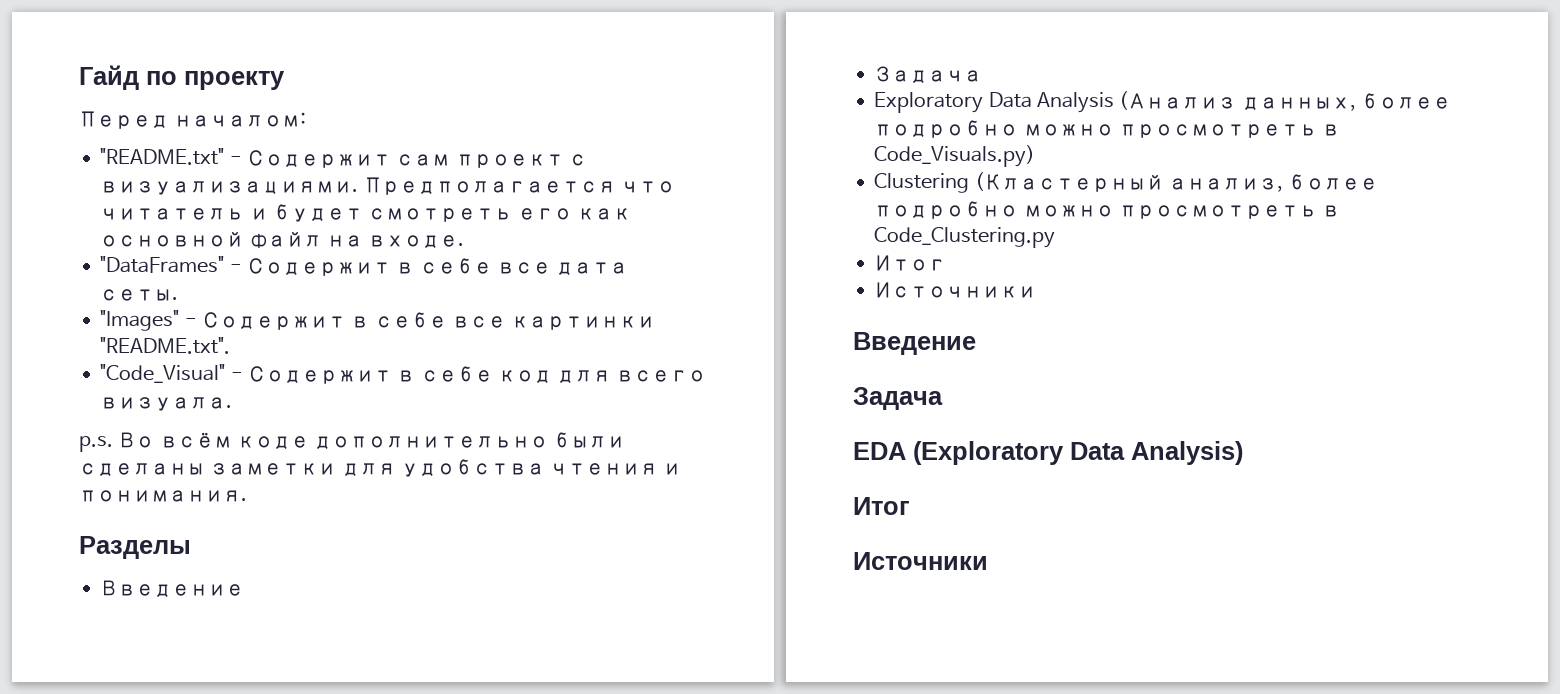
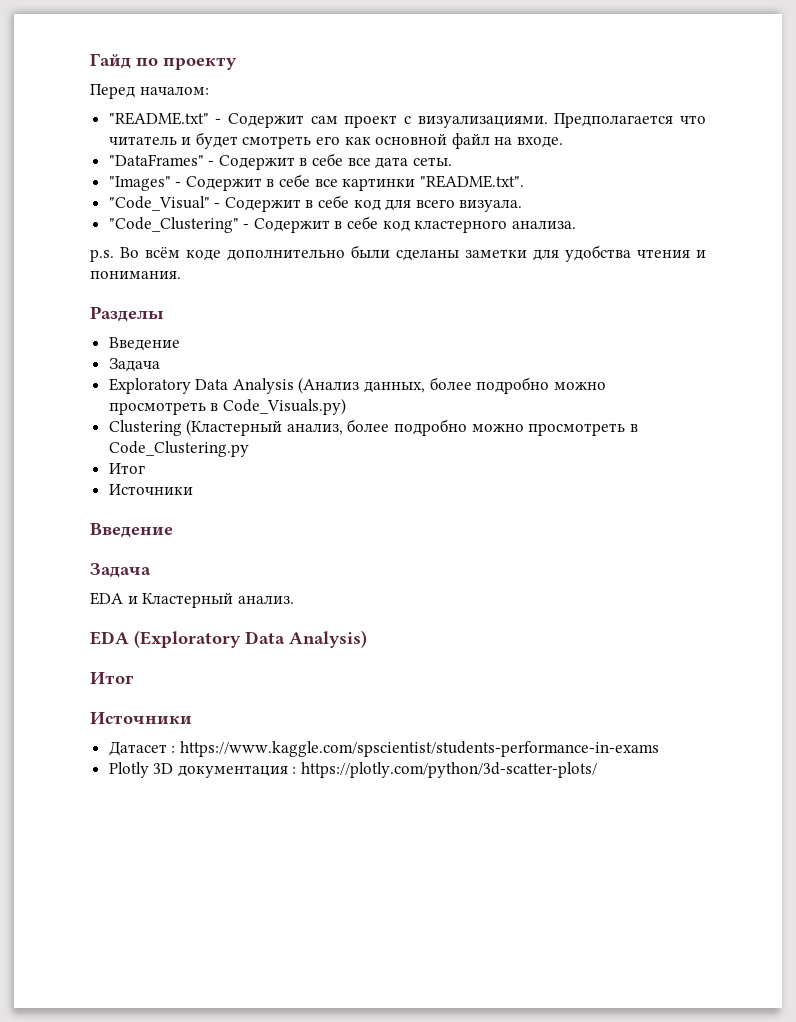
+ "Code_Clustering" - Содержит в себе код кластерного анализа.
+ EDA и Кластерный анализ.
+ Датасет : https://www.kaggle.com/spscientist/students-performance-in-exams
+ Plotly 3D документация : https://plotly.com/python/3d-scatter-plots/

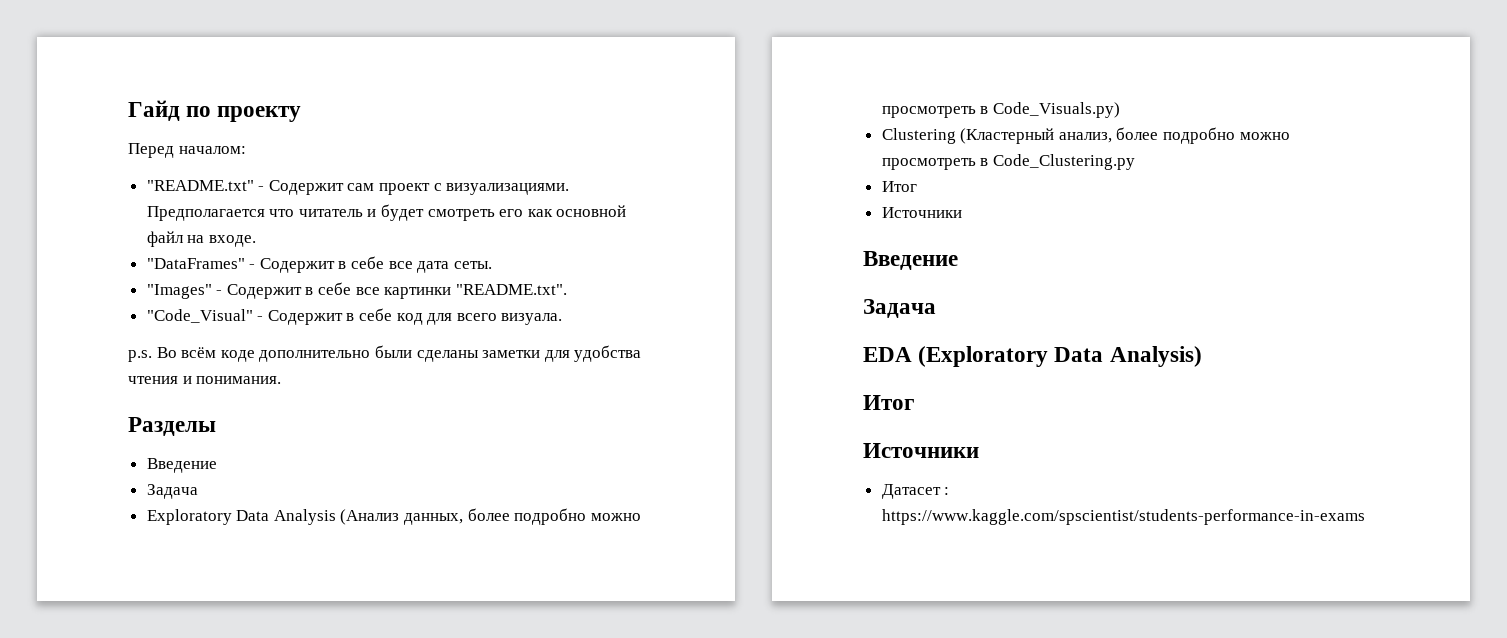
- "Code_Clustering" - Содержит в себе код кластерного анализа.
- EDA и Кластерный анализ.
- Plotly 3D документация : https://plotly.com/python/3d-scatter-plots/

